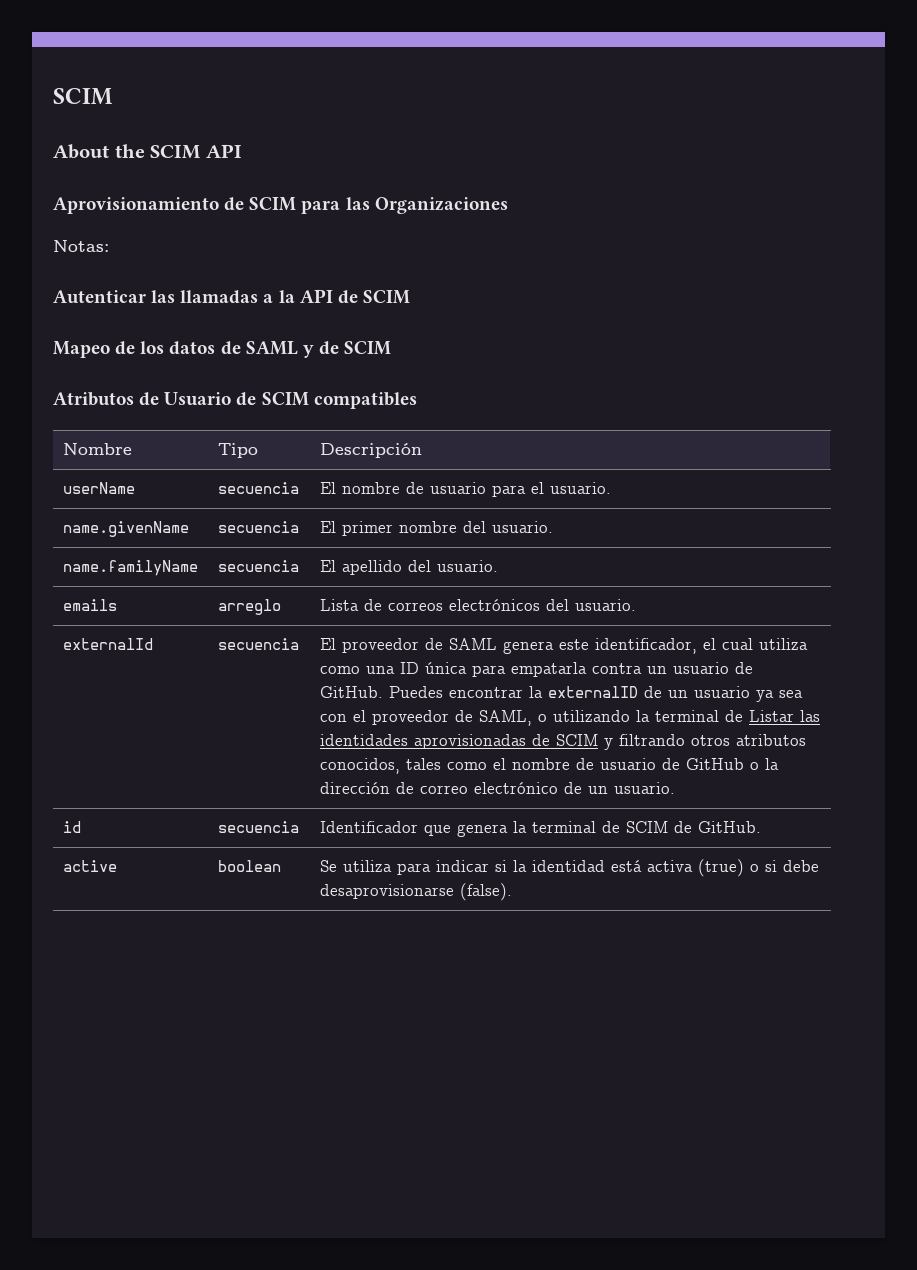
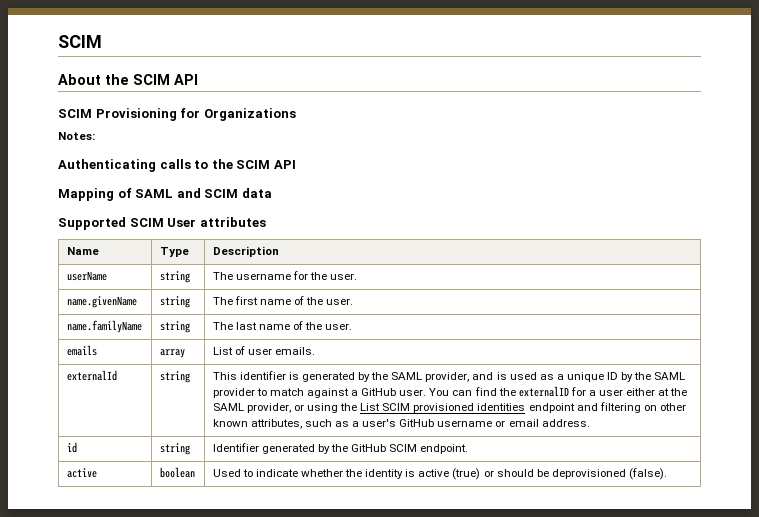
- Aprovisionamiento de SCIM para las Organizaciones
- Notas:
- Autenticar las llamadas a la API de SCIM
- Mapeo de los datos de SAML y de SCIM
- Atributos de Usuario de SCIM compatibles
- Nombre | Tipo | Descripción
- userName | secuencia | El nombre de usuario para el usuario.
- name.givenName | secuencia | El primer nombre del usuario.
- name.familyName | secuencia | El apellido del usuario.
- emails | arreglo | Lista de correos electrónicos del usuario.
- externalId | secuencia | El proveedor de SAML genera este identificador, el cual utiliza como una ID única para empatarla contra un usuario de GitHub. Puedes encontrar la externalID de un usuario ya sea con el proveedor de SAML, o utilizando la terminal de Listar las identidades aprovisionadas de SCIM y filtrando otros atributos conocidos, tales como el nombre de usuario de GitHub o la dirección de correo electrónico de un usuario.
- id | secuencia | Identificador que genera la terminal de SCIM de GitHub.
- active | boolean | Se utiliza para indicar si la identidad está activa (true) o si debe desaprovisionarse (false).
+ SCIM Provisioning for Organizations
+ Notes:
+ Authenticating calls to the SCIM API
+ Mapping of SAML and SCIM data
+ Supported SCIM User attributes
+ Name | Type | Description
+ userName | string | The username for the user.
+ name.givenName | string | The first name of the user.
+ name.familyName | string | The last name of the user.
+ emails | array | List of user emails.
+ externalId | string | This identifier is generated by the SAML provider, and is used as a unique ID by the SAML provider to match against a GitHub user. You can find the externalID for a user either at the SAML provider, or using the List SCIM provisioned identities endpoint and filtering on other known attributes, such as a user's GitHub username or email address.
+ id | string | Identifier generated by the GitHub SCIM endpoint.
+ active | boolean | Used to indicate whether the identity is active (true) or should be deprovisioned (false).

